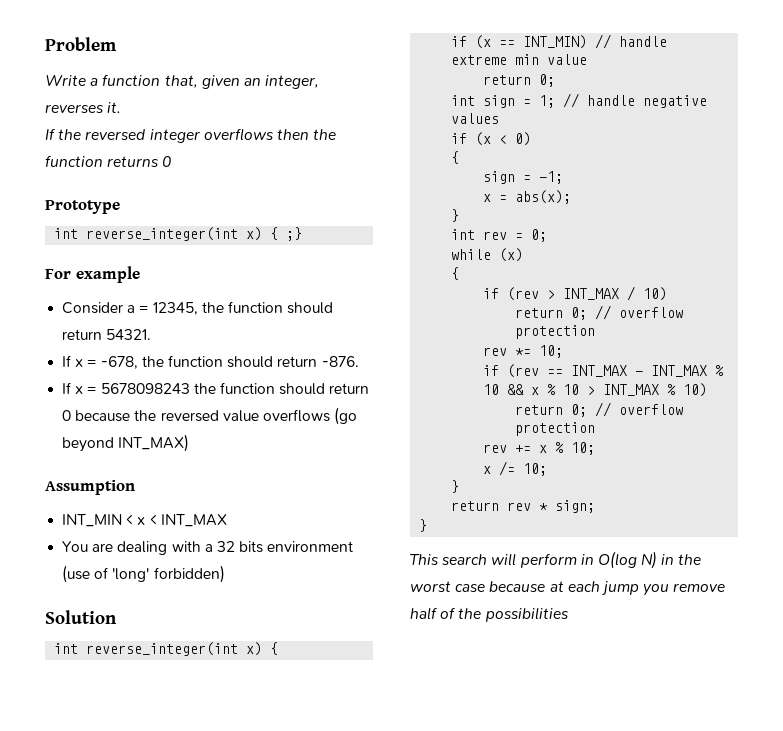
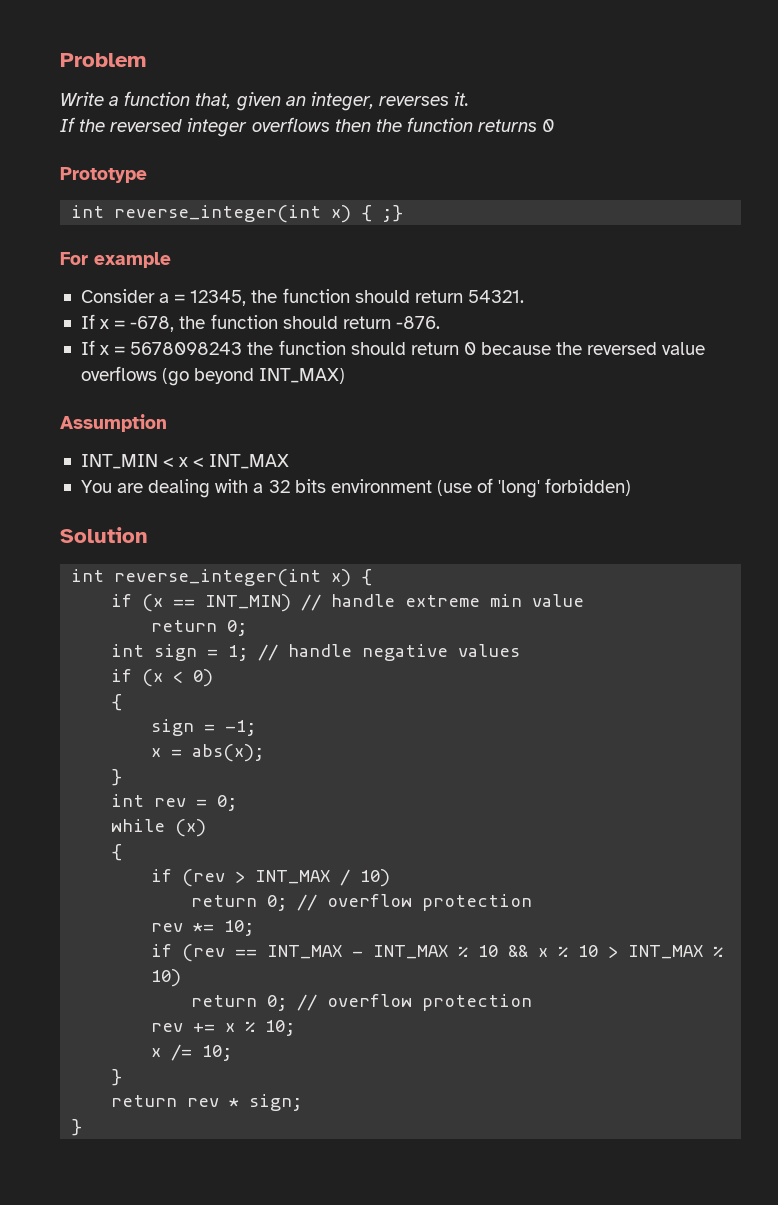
- This search will perform in O(log N) in the worst case because at each jump you remove half of the possibilities

